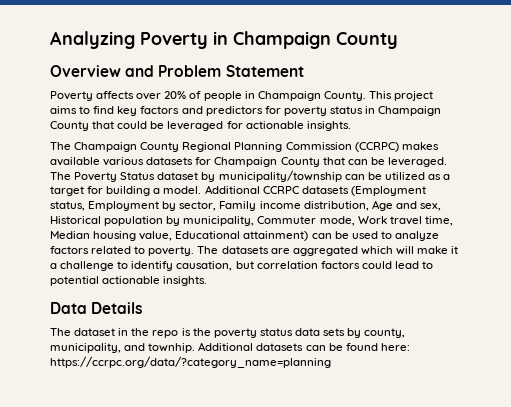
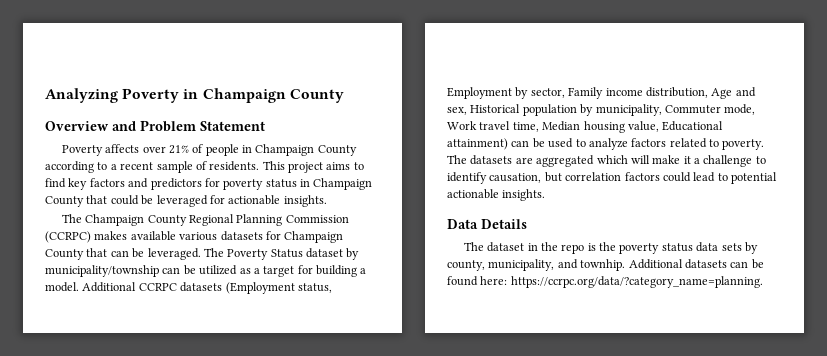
- Poverty affects over 20% of people in Champaign County.
+ Poverty affects over 21% of people in Champaign County according to a recent sample of residents.
- Additional datasets can be found here: https://ccrpc.org/data/?category_name=planning
+ Additional datasets can be found here: https://ccrpc.org/data/?category_name=planning.

